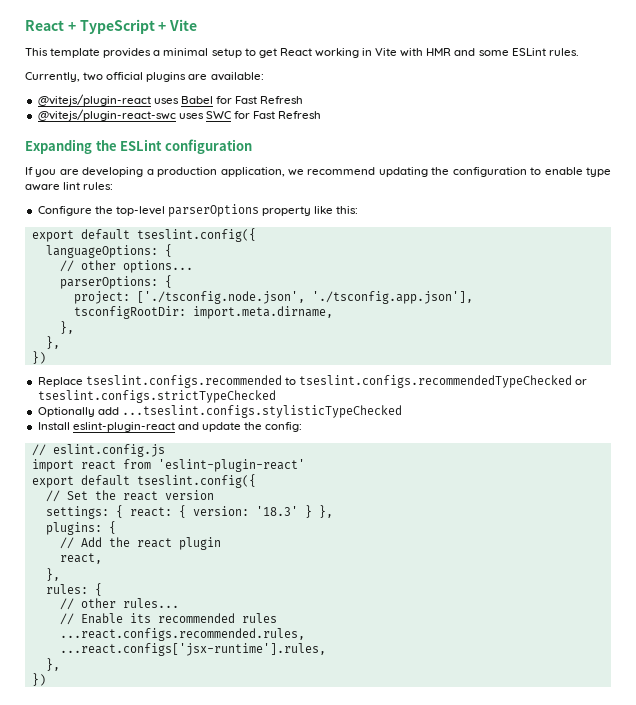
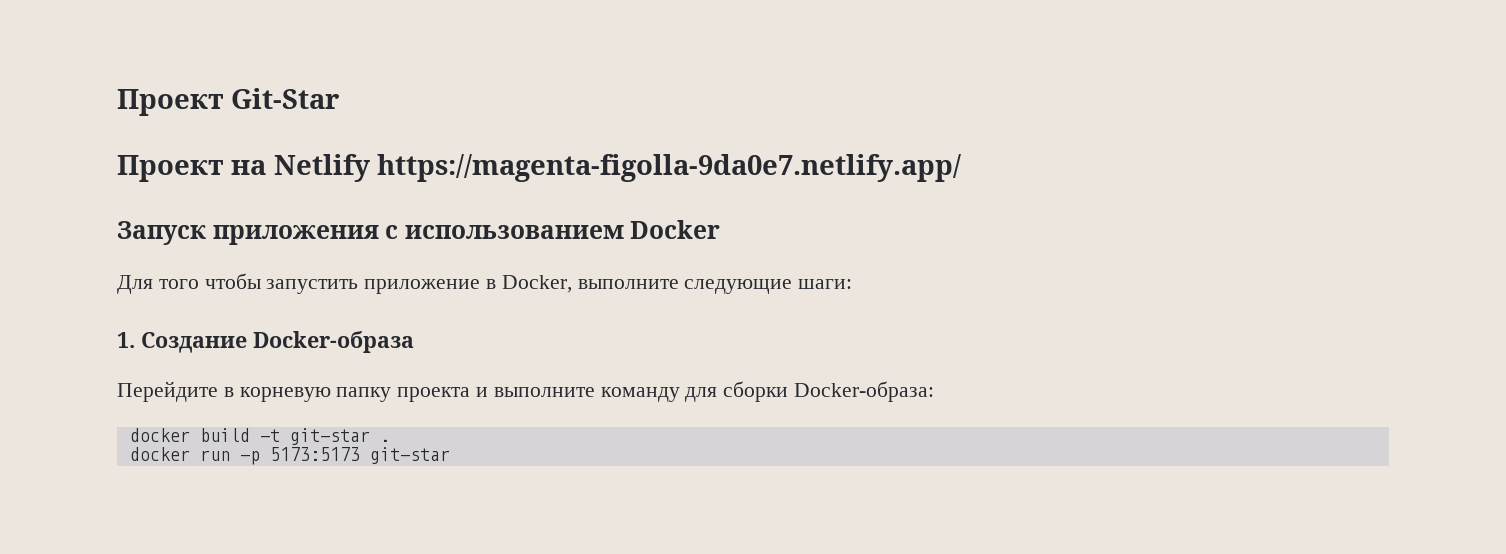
- React + TypeScript + Vite
- This template provides a minimal setup to get React working in Vite with HMR and some ESLint rules.
- Currently, two official plugins are available:
- @vitejs/plugin-react uses Babel for Fast Refresh
- @vitejs/plugin-react-swc uses SWC for Fast Refresh
- Expanding the ESLint configuration
- If you are developing a production application, we recommend updating the configuration to enable type aware lint rules:
- Configure the top-level parserOptions property like this:
- export default tseslint.config({
- languageOptions: {
- // other options...
- parserOptions: {
- project: ['./tsconfig.node.json', './tsconfig.app.json'],
- tsconfigRootDir: import.meta.dirname,
- },
- },
- })
- Replace tseslint.configs.recommended to tseslint.configs.recommendedTypeChecked or tseslint.configs.strictTypeChecked
- Optionally add ...tseslint.configs.stylisticTypeChecked
- Install eslint-plugin-react and update the config:
- // eslint.config.js
- import react from 'eslint-plugin-react'
- export default tseslint.config({
- // Set the react version
- settings: { react: { version: '18.3' } },
- plugins: {
- // Add the react plugin
- react,
- },
- rules: {
- // other rules...
- // Enable its recommended rules
- ...react.configs.recommended.rules,
- ...react.configs['jsx-runtime'].rules,
- },
- })
+ Проект Git-Star
+ Проект на Netlify https://magenta-figolla-9da0e7.netlify.app/
+ Запуск приложения с использованием Docker
+ Для того чтобы запустить приложение в Docker, выполните следующие шаги:
+ 1. Создание Docker-образа
+ Перейдите в корневую папку проекта и выполните команду для сборки Docker-образа:
+ docker build -t git-star .
+ docker run -p 5173:5173 git-star

